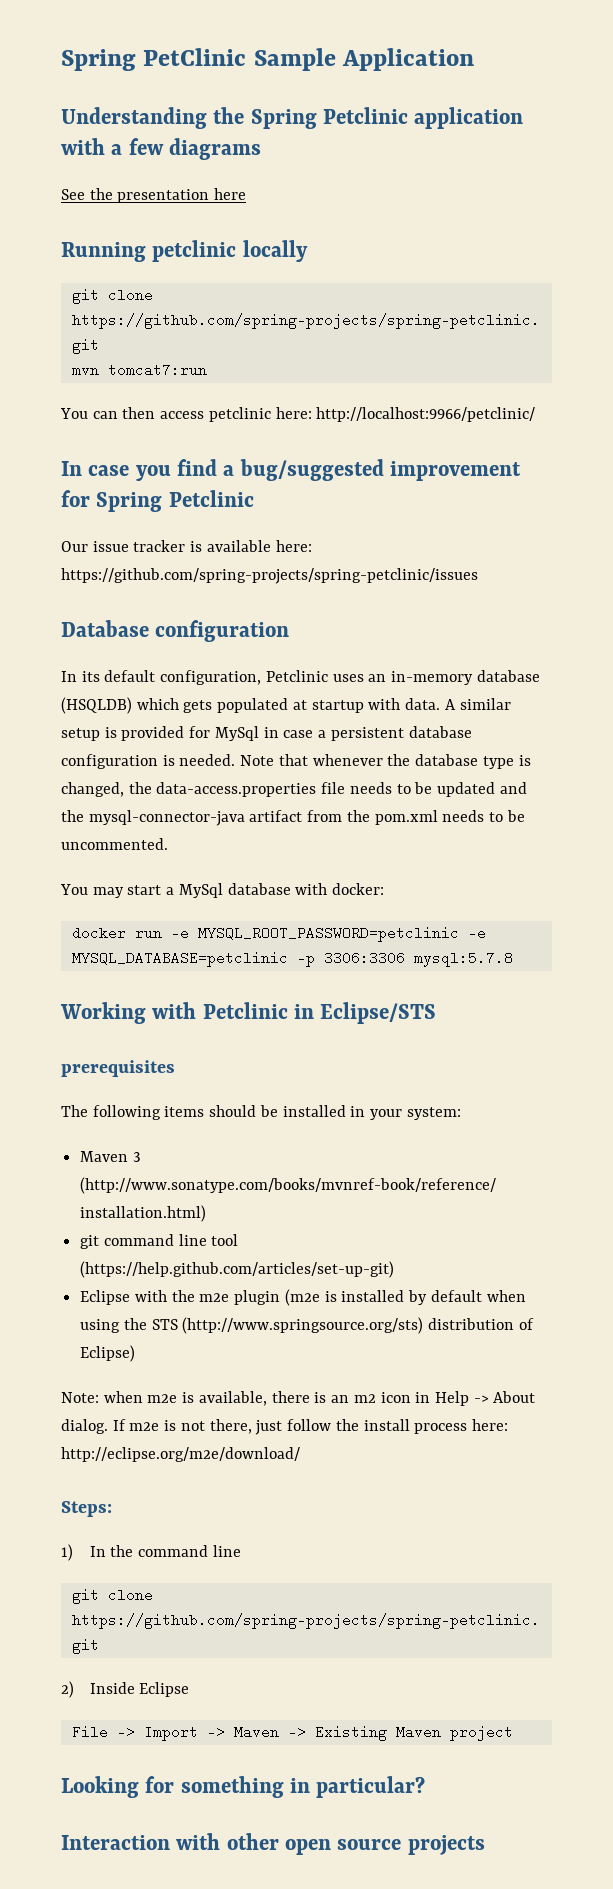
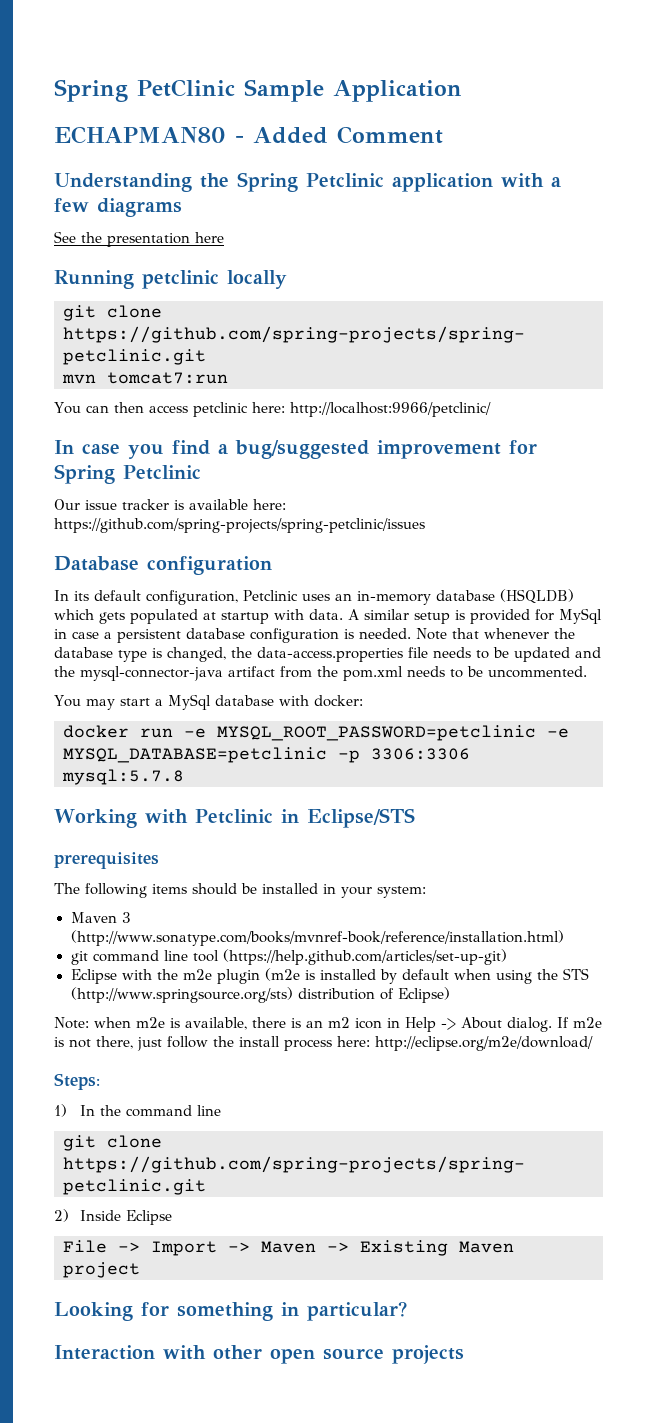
+ ECHAPMAN80 - Added Comment

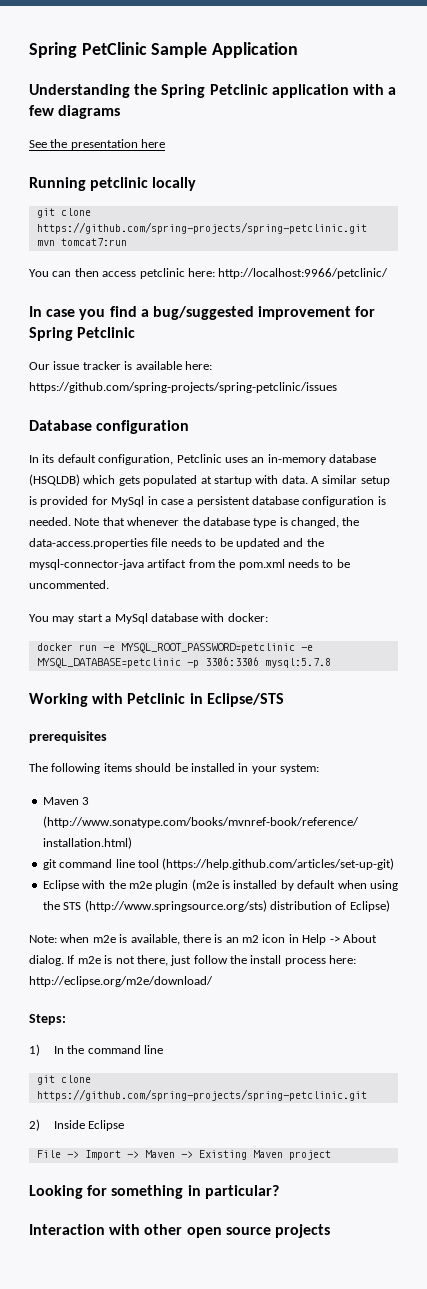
- ECHAPMAN80 - Added Comment

